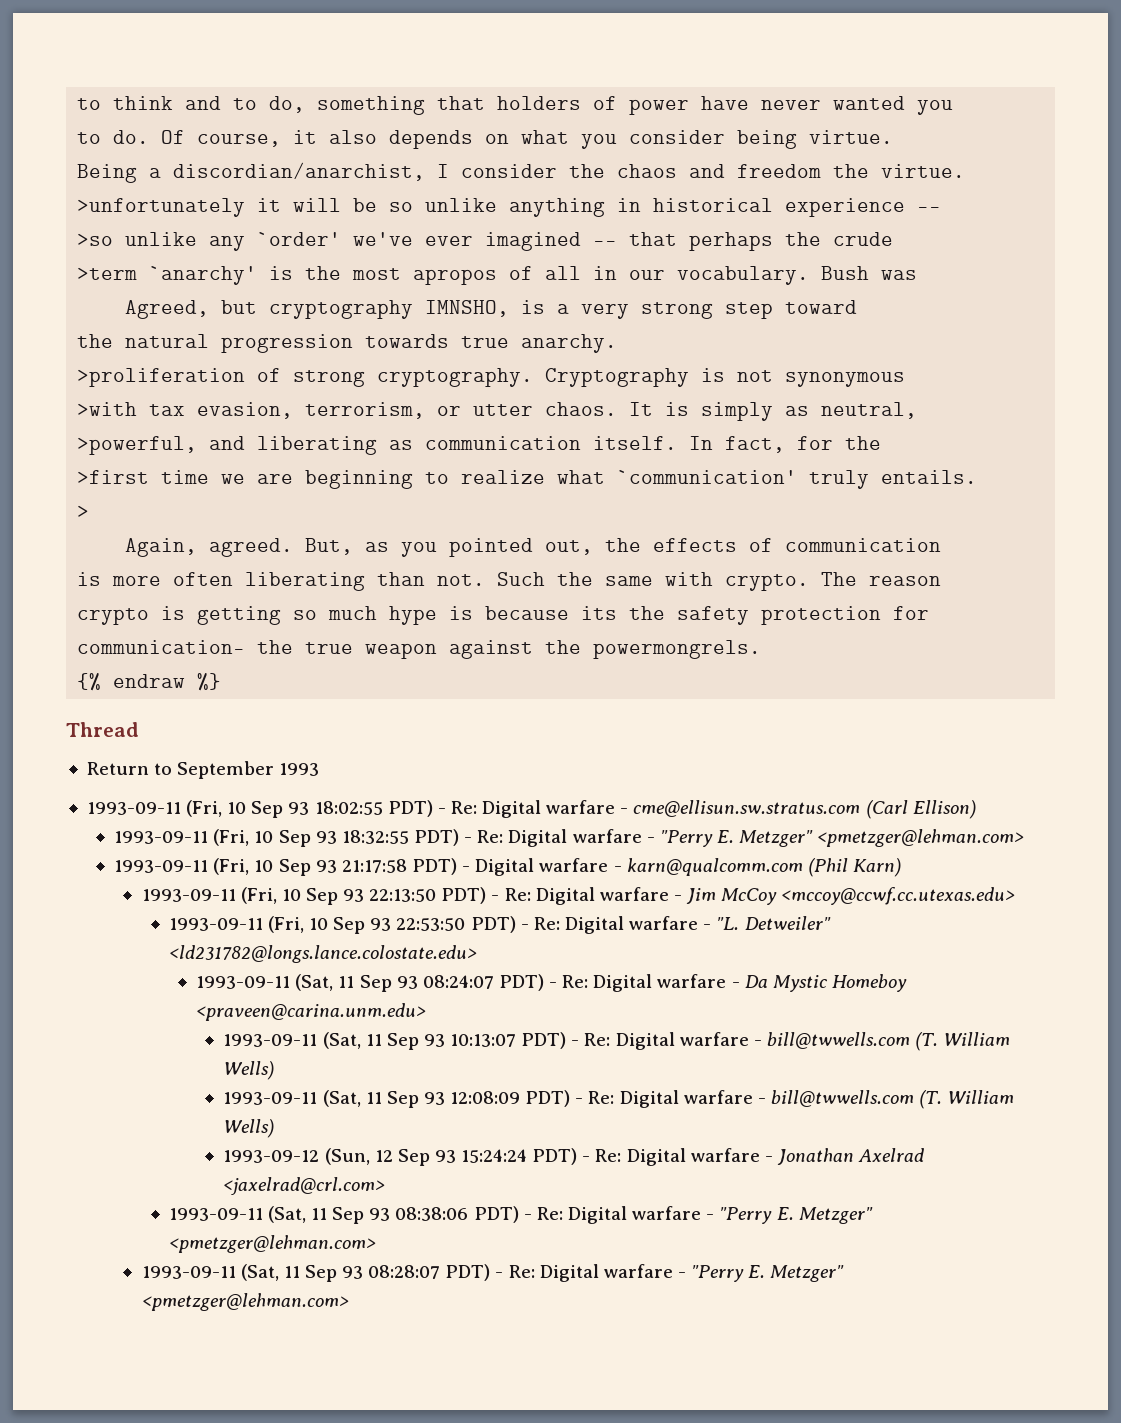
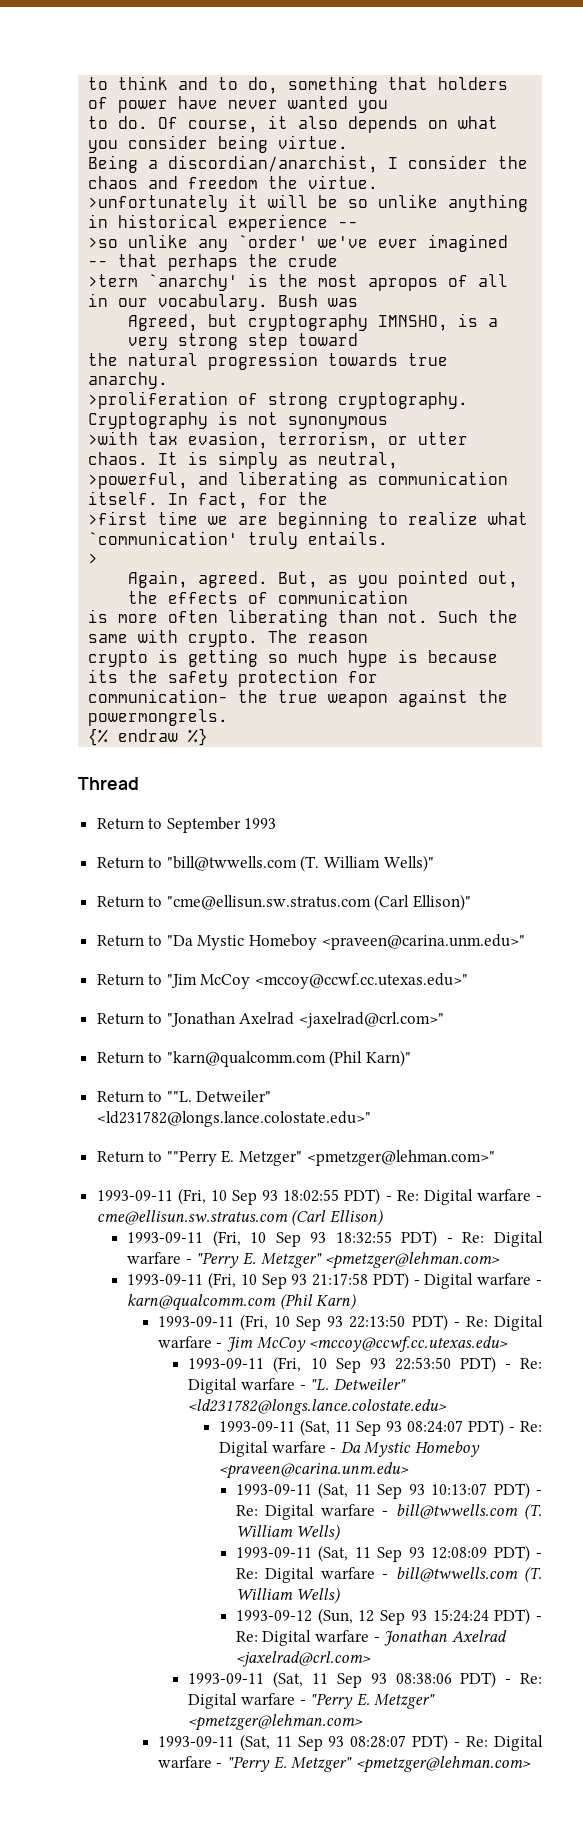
+ Return to "bill@twwells.com (T. William Wells)"
+ Return to "cme@ellisun.sw.stratus.com (Carl Ellison)"
+ Return to "Da Mystic Homeboy <praveen@carina.unm.edu>"
+ Return to "Jim McCoy <mccoy@ccwf.cc.utexas.edu>"
+ Return to "Jonathan Axelrad <jaxelrad@crl.com>"
+ Return to "karn@qualcomm.com (Phil Karn)"
+ Return to ""L. Detweiler" <ld231782@longs.lance.colostate.edu>"
+ Return to ""Perry E. Metzger" <pmetzger@lehman.com>"

